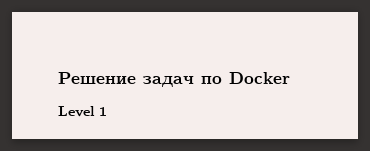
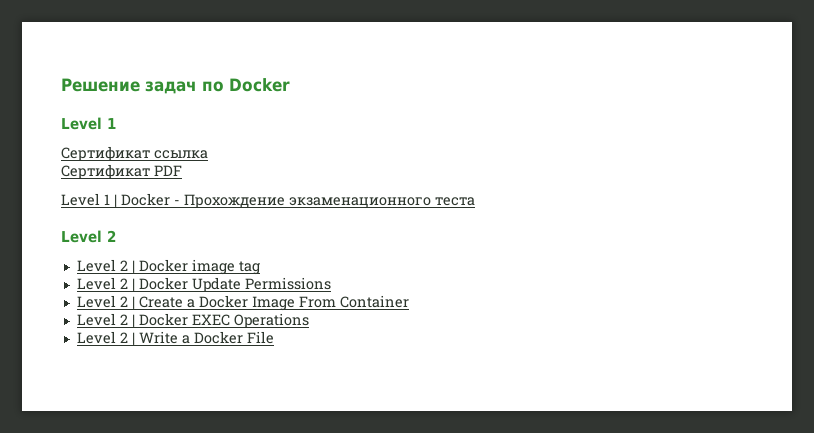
+ Сертификат ссылка
+ Сертификат PDF
+ Level 1 | Docker - Прохождение экзаменационного теста
+ Level 2
+ Level 2 | Docker image tag
+ Level 2 | Docker Update Permissions
+ Level 2 | Create a Docker Image From Container
+ Level 2 | Docker EXEC Operations
+ Level 2 | Write a Docker File

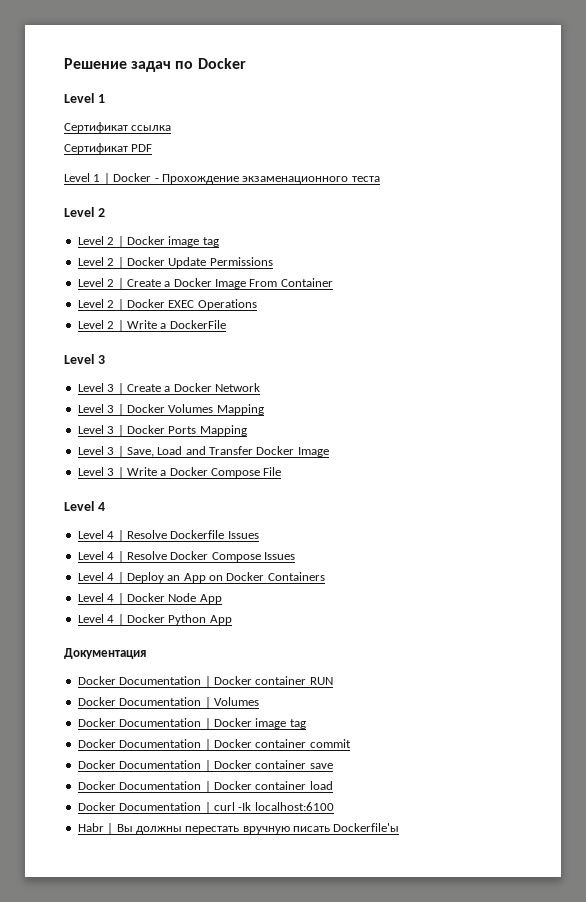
- Level 2 | Write a Docker File
+ Level 2 | Write a DockerFile
+ Level 3
+ Level 3 | Create a Docker Network
+ Level 3 | Docker Volumes Mapping
+ Level 3 | Docker Ports Mapping
+ Level 3 | Save, Load and Transfer Docker Image
+ Level 3 | Write a Docker Compose File
+ Level 4
+ Level 4 | Resolve Dockerfile Issues
+ Level 4 | Resolve Docker Compose Issues
+ Level 4 | Deploy an App on Docker Containers
+ Level 4 | Docker Node App
+ Level 4 | Docker Python App
+ Документация
+ Docker Documentation | Docker container RUN
+ Docker Documentation | Volumes
+ Docker Documentation | Docker image tag
+ Docker Documentation | Docker container commit
+ Docker Documentation | Docker container save
+ Docker Documentation | Docker container load
+ Docker Documentation | curl -Ik localhost:6100
+ Habr | Вы должны перестать вручную писать Dockerfile'ы

